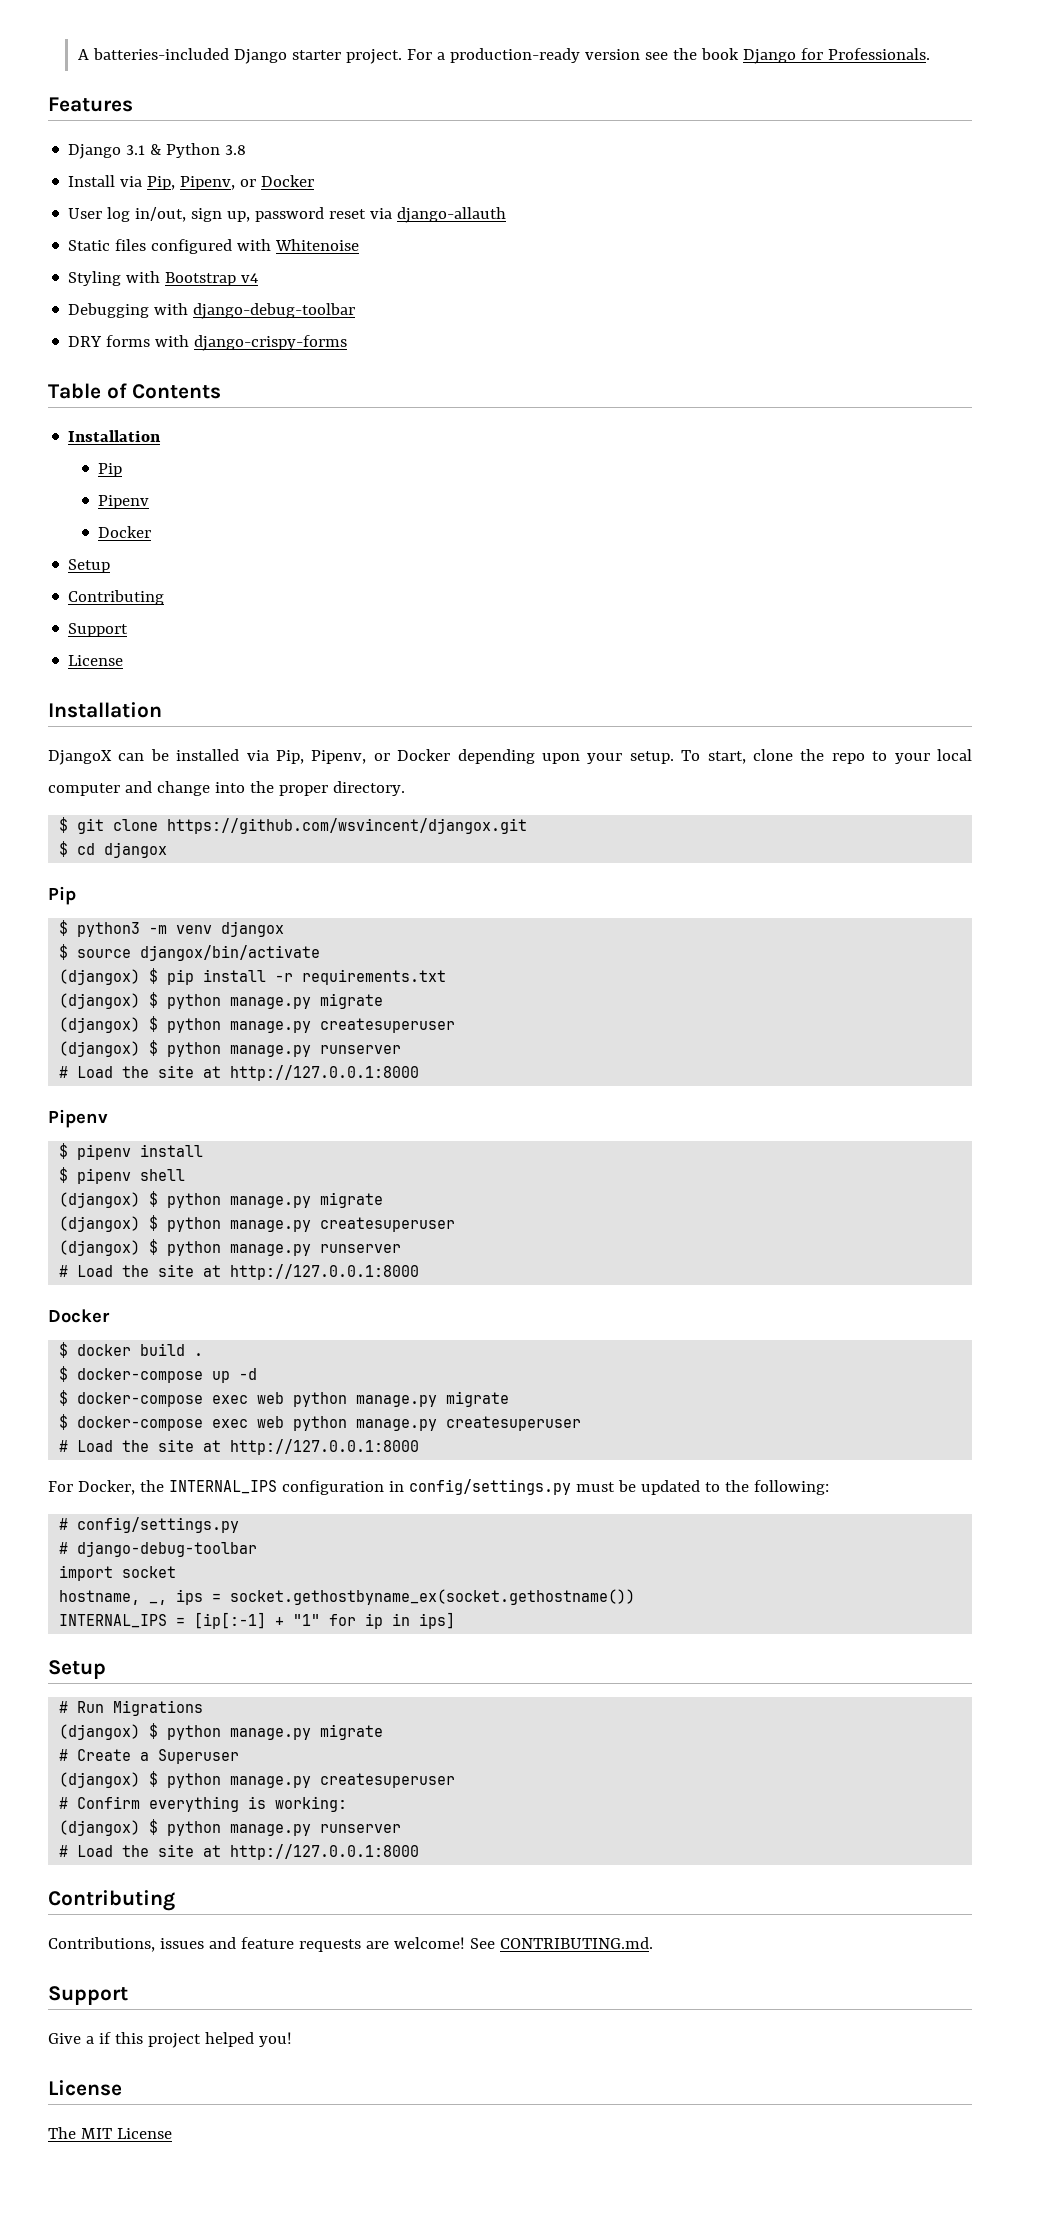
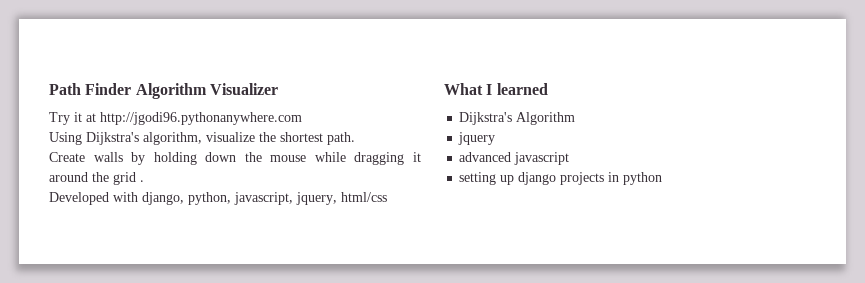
- A batteries-included Django starter project. For a production-ready version see the book Django for Professionals.
- Features
- Django 3.1 & Python 3.8
- Install via Pip, Pipenv, or Docker
- User log in/out, sign up, password reset via django-allauth
- Static files configured with Whitenoise
- Styling with Bootstrap v4
- Debugging with django-debug-toolbar
- DRY forms with django-crispy-forms
- Table of Contents
- Installation
- Pip
- Pipenv
- Docker
- Setup
- Contributing
- Support
- License
- Installation
- DjangoX can be installed via Pip, Pipenv, or Docker depending upon your setup. To start, clone the repo to your local computer and change into the proper directory.
- $ git clone https://github.com/wsvincent/djangox.git
- $ cd djangox
- Pip
- $ python3 -m venv djangox
- $ source djangox/bin/activate
- (djangox) $ pip install -r requirements.txt
- (djangox) $ python manage.py migrate
- (djangox) $ python manage.py createsuperuser
- (djangox) $ python manage.py runserver
- # Load the site at http://127.0.0.1:8000
- Pipenv
- $ pipenv install
- $ pipenv shell
- (djangox) $ python manage.py migrate
- (djangox) $ python manage.py createsuperuser
- (djangox) $ python manage.py runserver
- # Load the site at http://127.0.0.1:8000
- Docker
- $ docker build .
- $ docker-compose up -d
- $ docker-compose exec web python manage.py migrate
- $ docker-compose exec web python manage.py createsuperuser
- # Load the site at http://127.0.0.1:8000
- For Docker, the INTERNAL_IPS configuration in config/settings.py must be updated to the following:
- # config/settings.py
- # django-debug-toolbar
- import socket
- hostname, _, ips = socket.gethostbyname_ex(socket.gethostname())
- INTERNAL_IPS = [ip[:-1] + "1" for ip in ips]
- Setup
- # Run Migrations
- (djangox) $ python manage.py migrate
- # Create a Superuser
- (djangox) $ python manage.py createsuperuser
- # Confirm everything is working:
- (djangox) $ python manage.py runserver
- # Load the site at http://127.0.0.1:8000
- Contributing
- Contributions, issues and feature requests are welcome! See CONTRIBUTING.md.
- Support
- Give a if this project helped you!
- License
- The MIT License
+ Path Finder Algorithm Visualizer
+ Try it at http://jgodi96.pythonanywhere.com
+ Using Dijkstra's algorithm, visualize the shortest path.
+ Create walls by holding down the mouse while dragging it around the grid .
+ Developed with django, python, javascript, jquery, html/css
+ What I learned
+ Dijkstra's Algorithm
+ jquery
+ advanced javascript
+ setting up django projects in python

